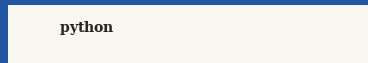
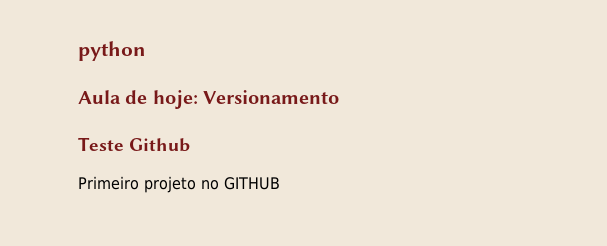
+ Aula de hoje: Versionamento
+ Teste Github
+ Primeiro projeto no GITHUB

